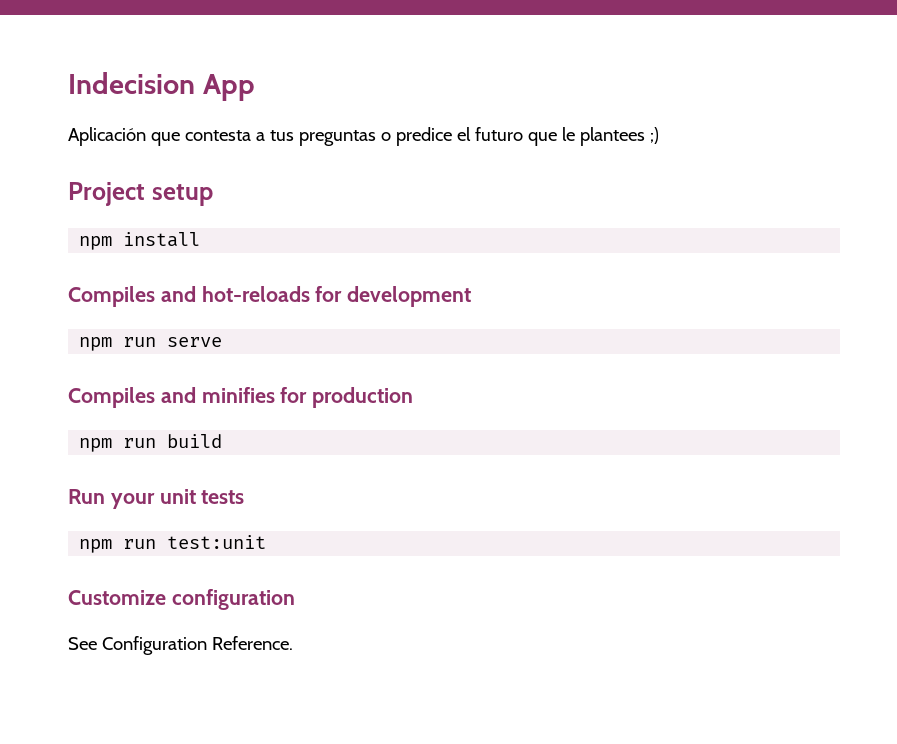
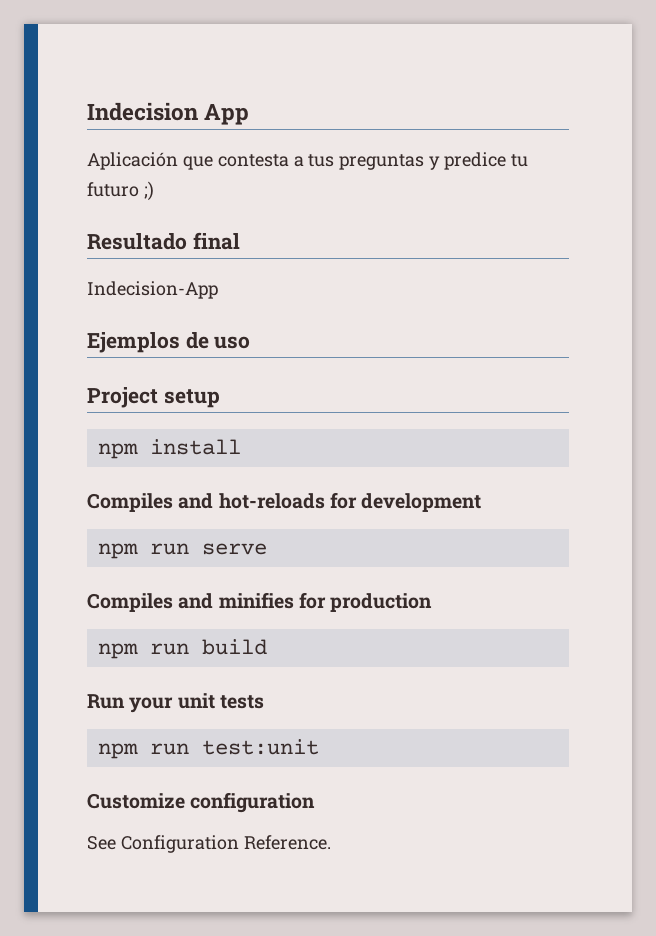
- Aplicación que contesta a tus preguntas o predice el futuro que le plantees ;)
+ Aplicación que contesta a tus preguntas y predice tu futuro ;)
+ Resultado final
+ Indecision-App
+ Ejemplos de uso

